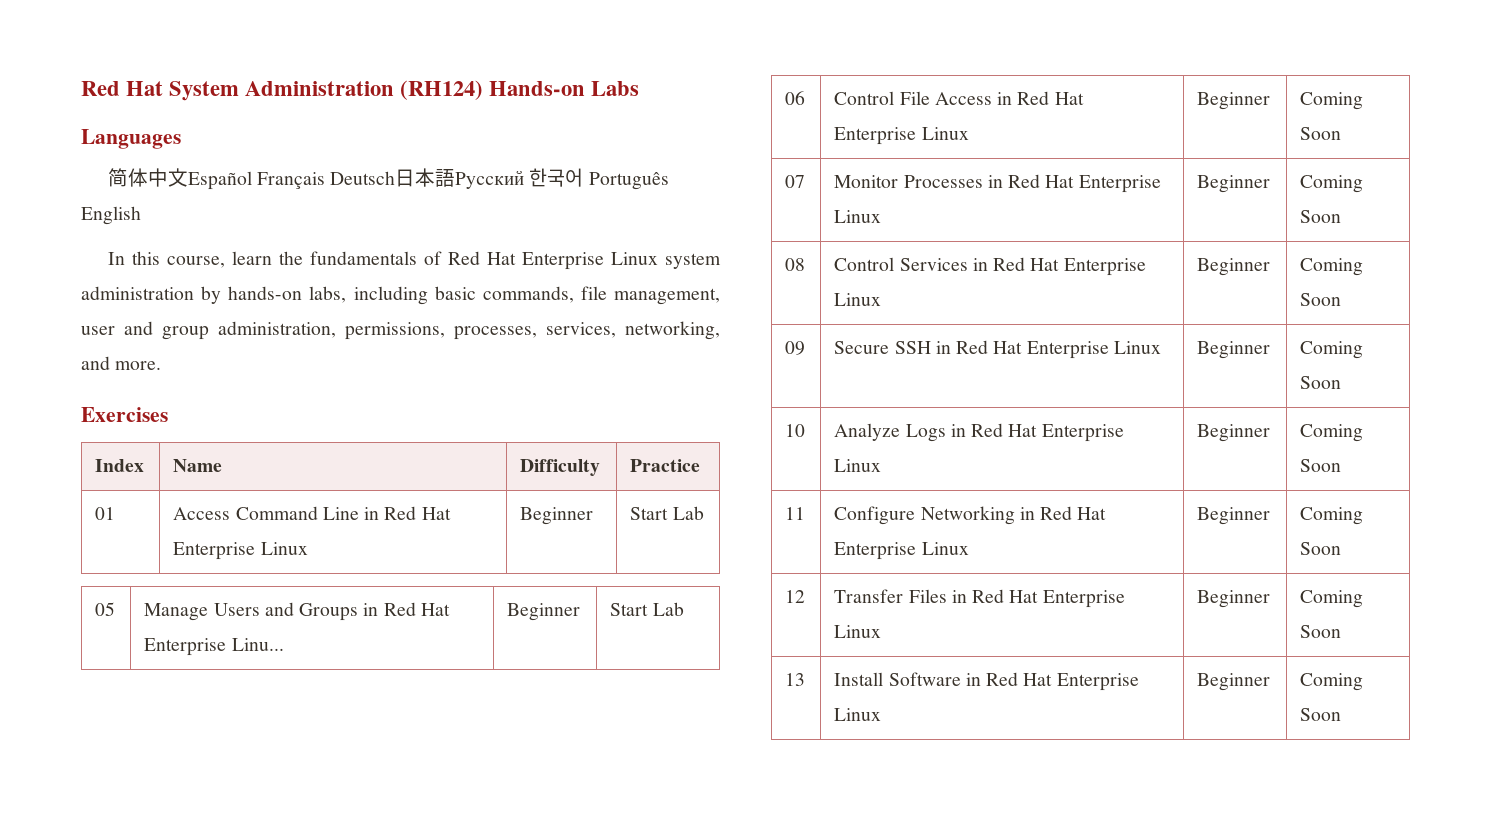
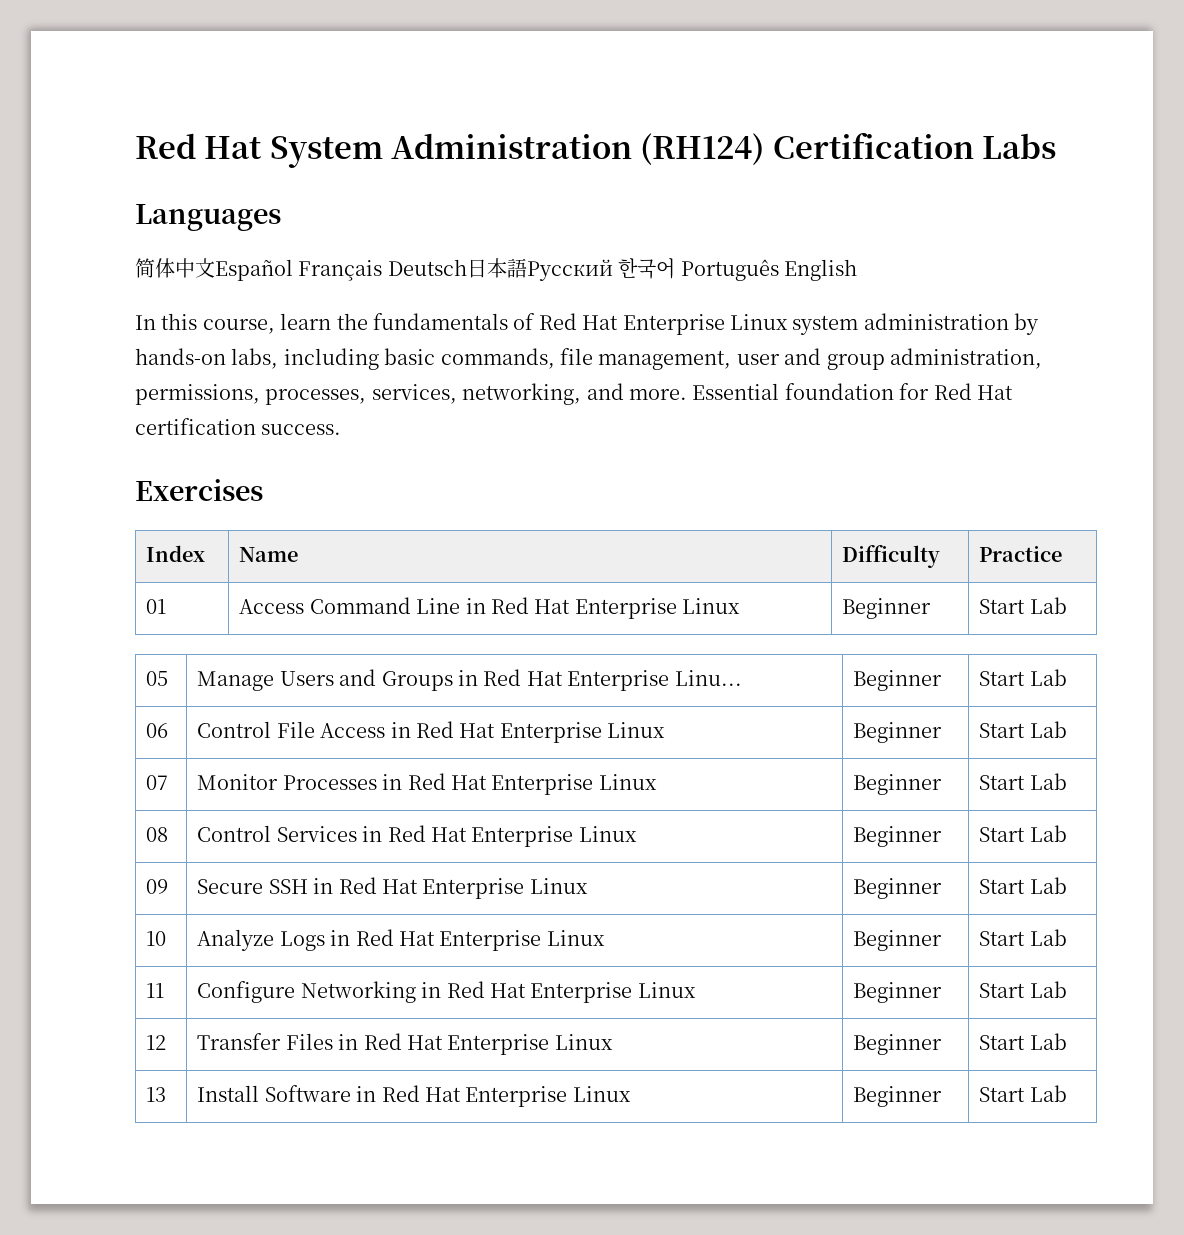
- Red Hat System Administration (RH124) Hands-on Labs
+ Red Hat System Administration (RH124) Certification Labs
+ Essential foundation for Red Hat certification success.
- 06 | Control File Access in Red Hat Enterprise Linux | Beginner | Coming Soon
+ 06 | Control File Access in Red Hat Enterprise Linux | Beginner | Start Lab
- 07 | Monitor Processes in Red Hat Enterprise Linux | Beginner | Coming Soon
+ 07 | Monitor Processes in Red Hat Enterprise Linux | Beginner | Start Lab
- 08 | Control Services in Red Hat Enterprise Linux | Beginner | Coming Soon
+ 08 | Control Services in Red Hat Enterprise Linux | Beginner | Start Lab
- 09 | Secure SSH in Red Hat Enterprise Linux | Beginner | Coming Soon
+ 09 | Secure SSH in Red Hat Enterprise Linux | Beginner | Start Lab
- 10 | Analyze Logs in Red Hat Enterprise Linux | Beginner | Coming Soon
+ 10 | Analyze Logs in Red Hat Enterprise Linux | Beginner | Start Lab
- 11 | Configure Networking in Red Hat Enterprise Linux | Beginner | Coming Soon
+ 11 | Configure Networking in Red Hat Enterprise Linux | Beginner | Start Lab
- 12 | Transfer Files in Red Hat Enterprise Linux | Beginner | Coming Soon
+ 12 | Transfer Files in Red Hat Enterprise Linux | Beginner | Start Lab
- 13 | Install Software in Red Hat Enterprise Linux | Beginner | Coming Soon
+ 13 | Install Software in Red Hat Enterprise Linux | Beginner | Start Lab

